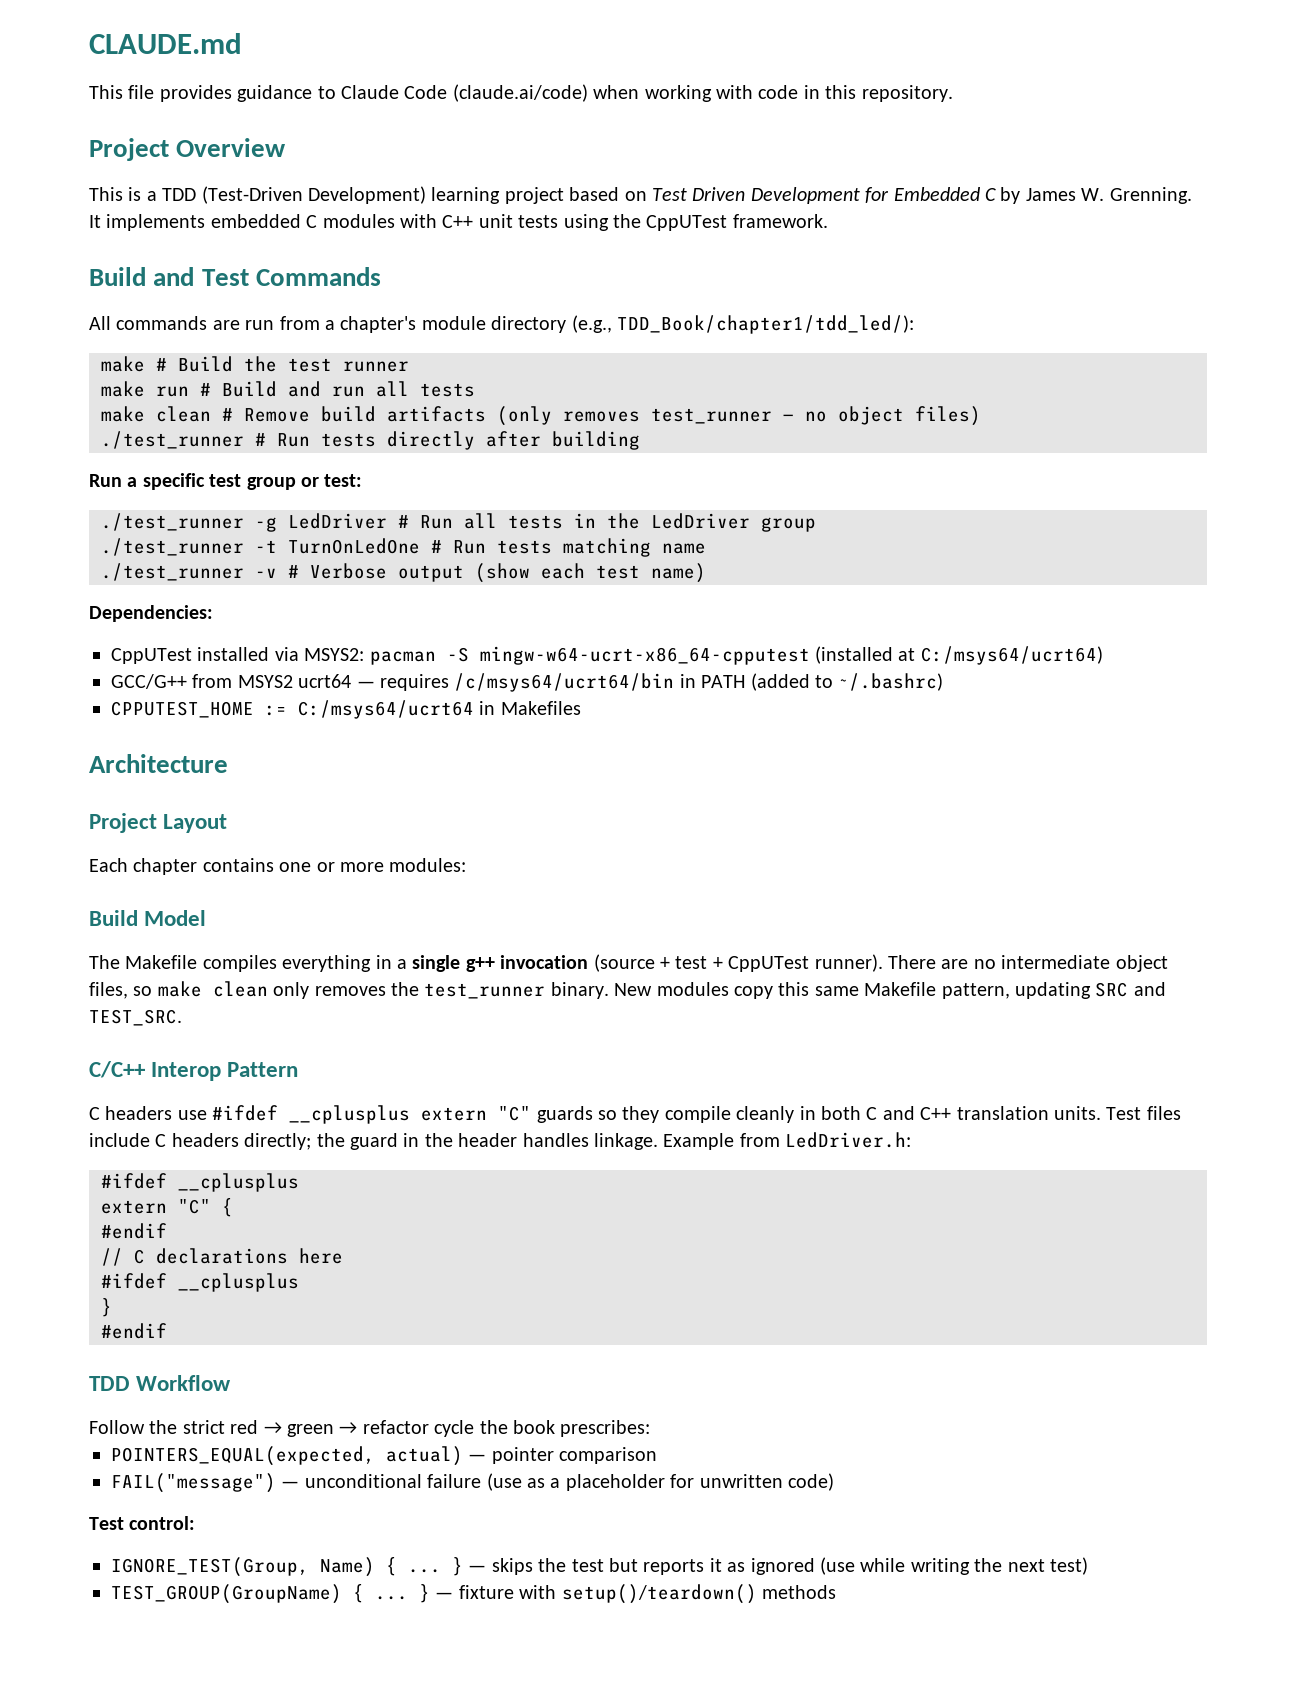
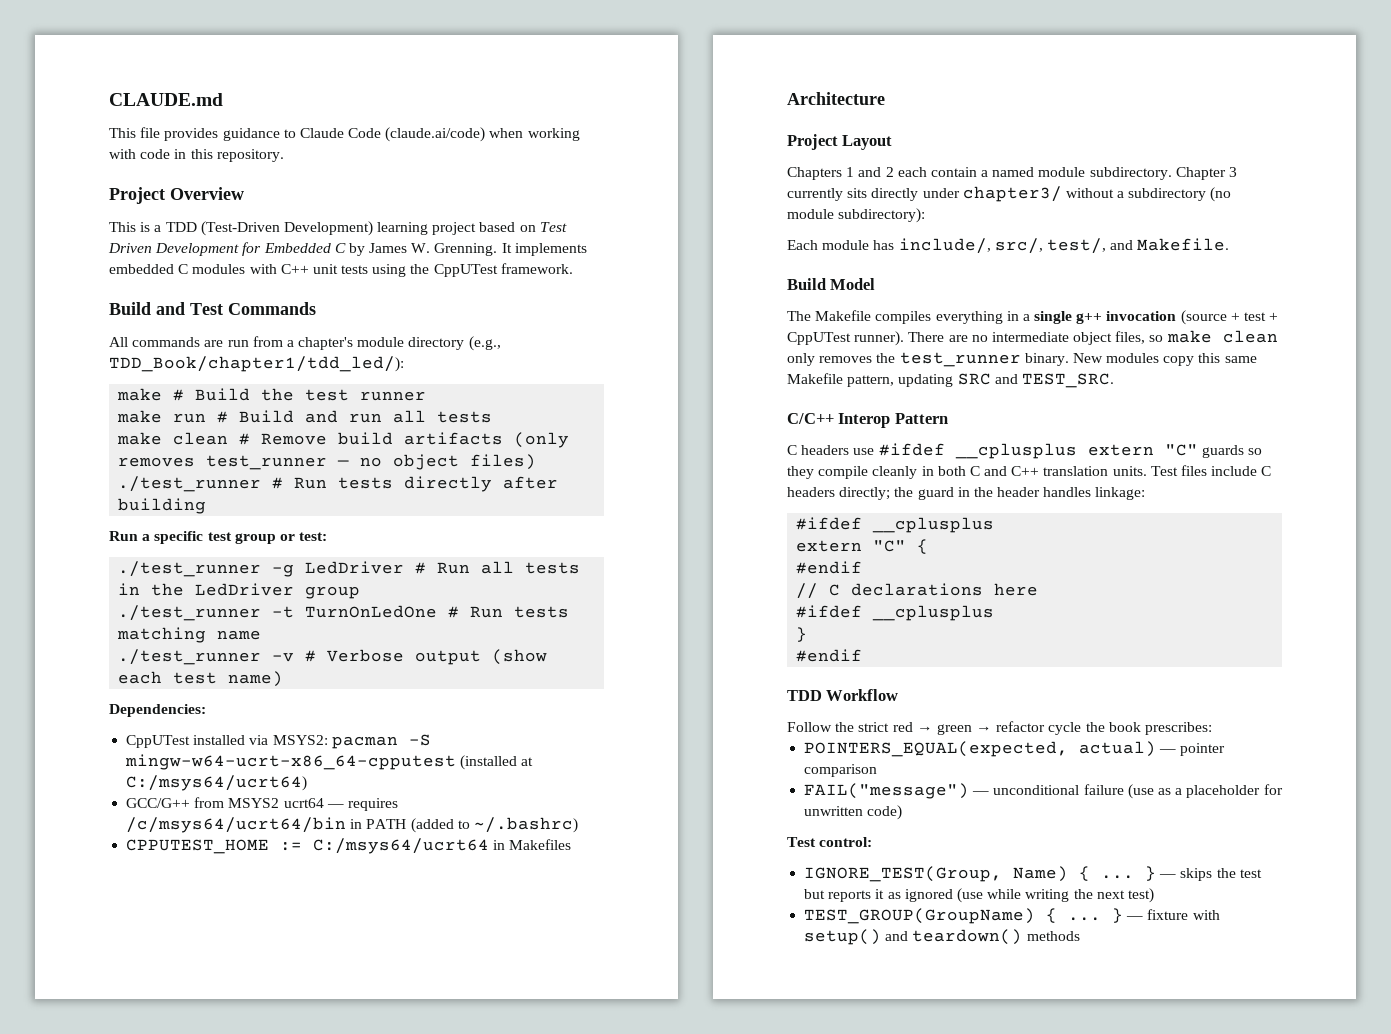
- Each chapter contains one or more modules:
+ Chapters 1 and 2 each contain a named module subdirectory. Chapter 3 currently sits directly under chapter3/ without a subdirectory (no module subdirectory):
+ Each module has include/, src/, test/, and Makefile.
- Test files include C headers directly; the guard in the header handles linkage. Example from LedDriver.h:
+ Test files include C headers directly; the guard in the header handles linkage:
- } — fixture with setup()/teardown() methods
+ } — fixture with setup() and teardown() methods

